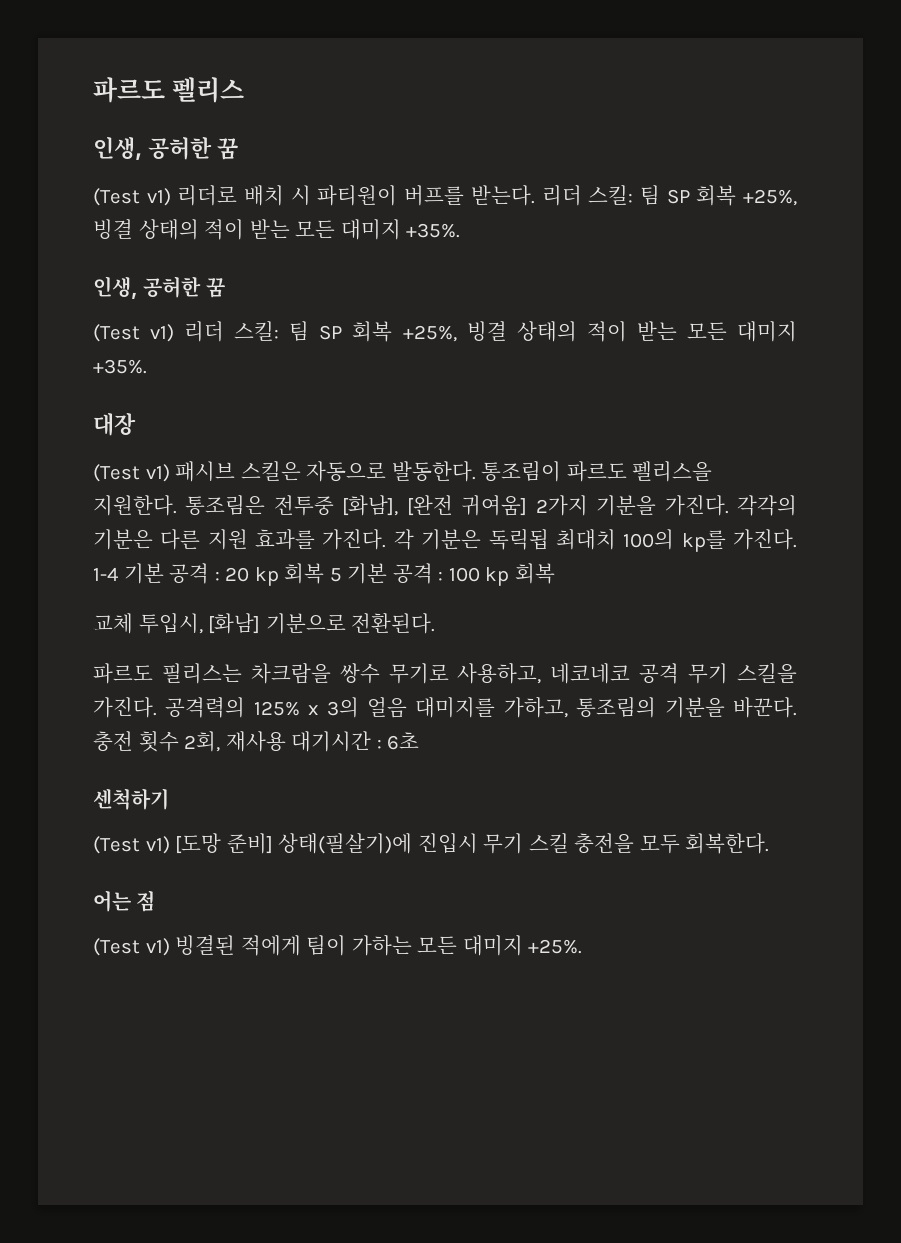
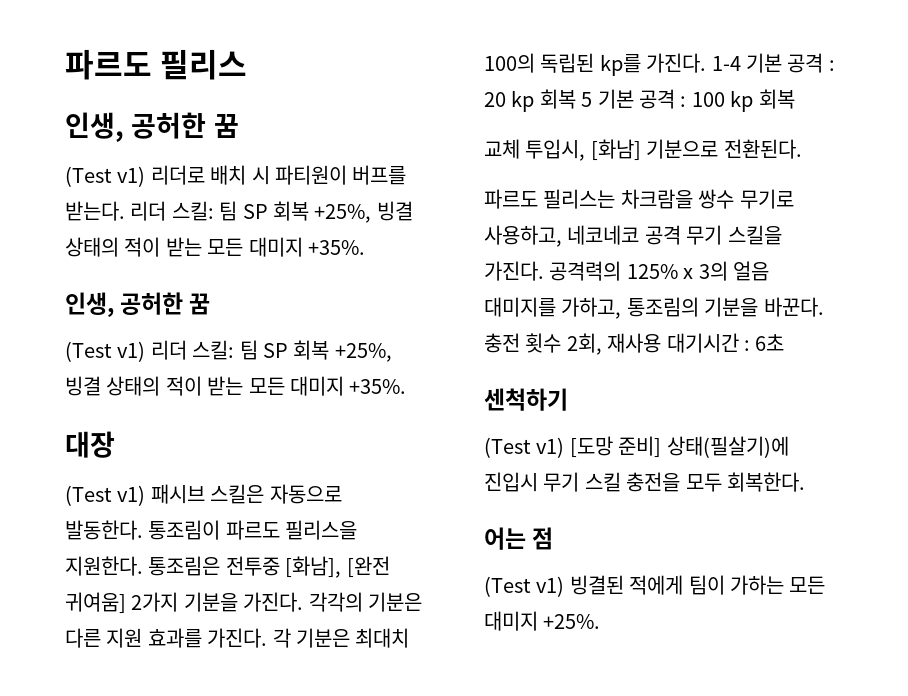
- 파르도 펠리스
+ 파르도 필리스
- 통조림이 파르도 펠리스을 지원한다.
+ 통조림이 파르도 필리스을 지원한다.
- 각 기분은 독릭됩 최대치 100의 kp를 가진다.
+ 각 기분은 최대치 100의 독립된 kp를 가진다.

